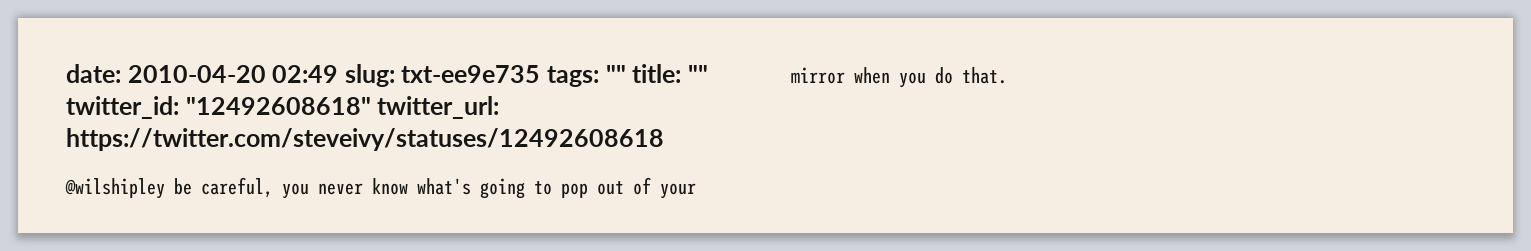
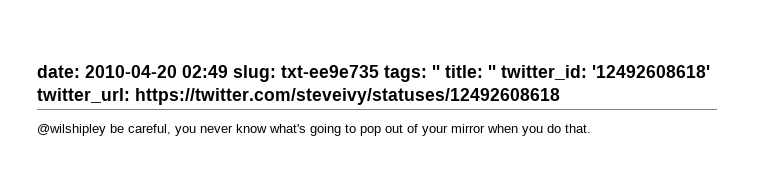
- date: 2010-04-20 02:49 slug: txt-ee9e735 tags: "" title: "" twitter_id: "12492608618" twitter_url: https://twitter.com/steveivy/statuses/12492608618
+ date: 2010-04-20 02:49 slug: txt-ee9e735 tags: '' title: '' twitter_id: '12492608618' twitter_url: https://twitter.com/steveivy/statuses/12492608618

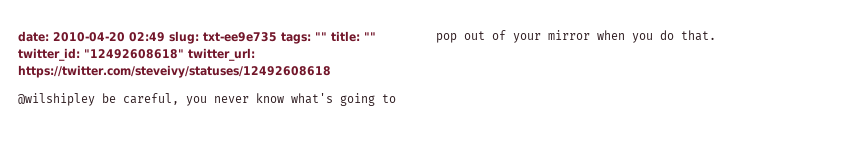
- date: 2010-04-20 02:49 slug: txt-ee9e735 tags: '' title: '' twitter_id: '12492608618' twitter_url: https://twitter.com/steveivy/statuses/12492608618
+ date: 2010-04-20 02:49 slug: txt-ee9e735 tags: "" title: "" twitter_id: "12492608618" twitter_url: https://twitter.com/steveivy/statuses/12492608618

